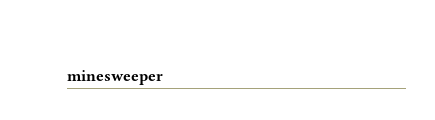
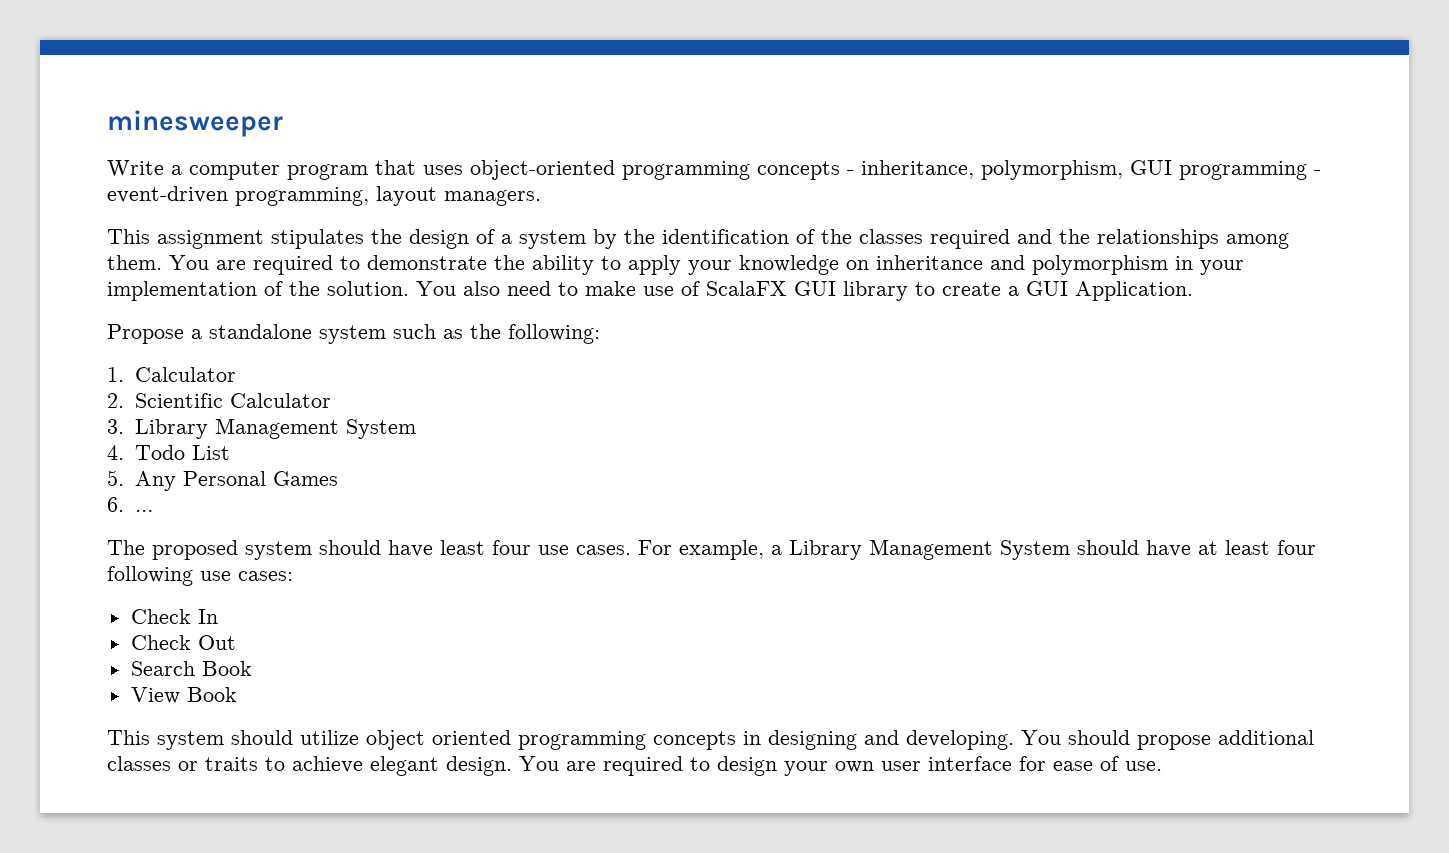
+ Write a computer program that uses object-oriented programming concepts - inheritance, polymorphism, GUI programming - event-driven programming, layout managers.
+ This assignment stipulates the design of a system by the identification of the classes required and the relationships among them. You are required to demonstrate the ability to apply your knowledge on inheritance and polymorphism in your implementation of the solution. You also need to make use of ScalaFX GUI library to create a GUI Application.
+ Propose a standalone system such as the following:
+ 1. Calculator
+ 2. Scientific Calculator
+ 3. Library Management System
+ 4. Todo List
+ 5. Any Personal Games
+ 6. …
+ The proposed system should have least four use cases. For example, a Library Management System should have at least four following use cases:
+ Check In
+ Check Out
+ Search Book
+ View Book
+ This system should utilize object oriented programming concepts in designing and developing. You should propose additional classes or traits to achieve elegant design. You are required to design your own user interface for ease of use.

